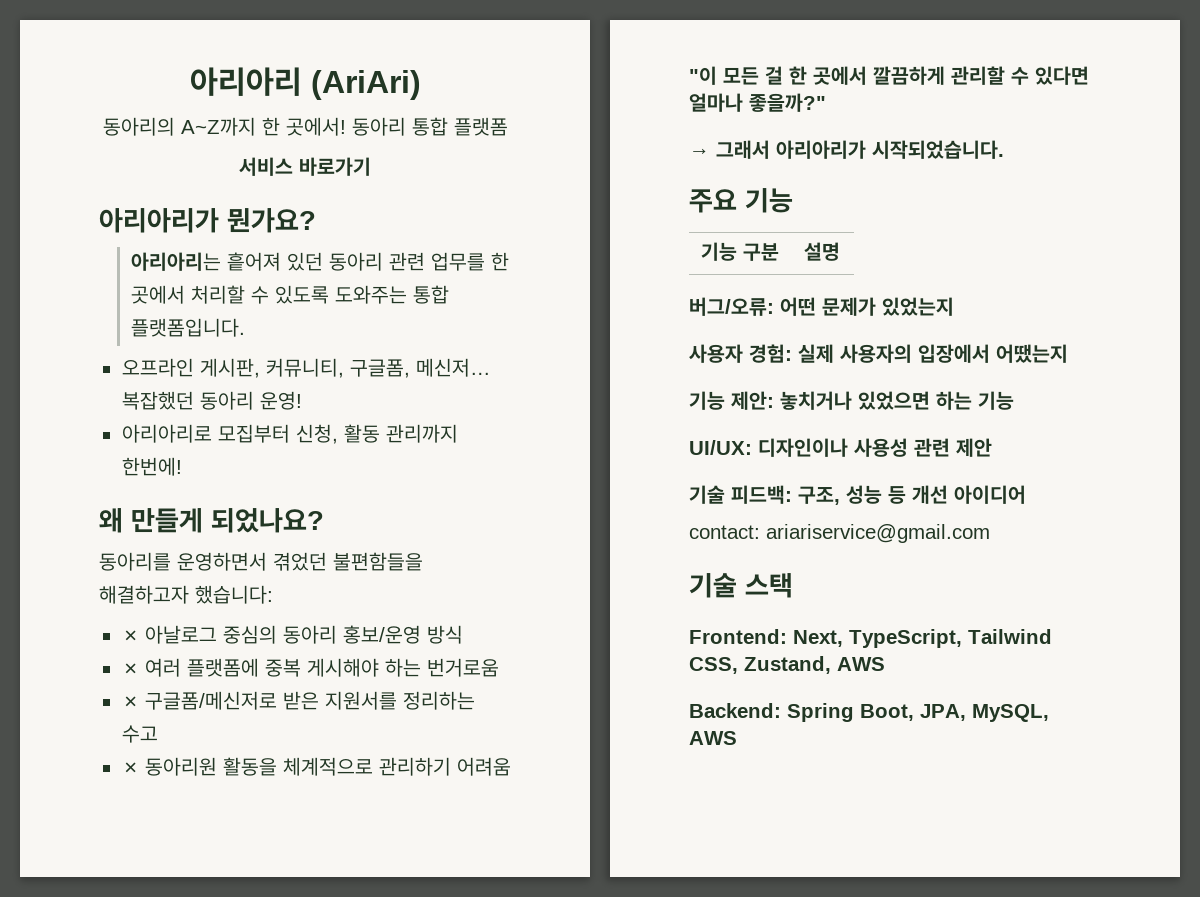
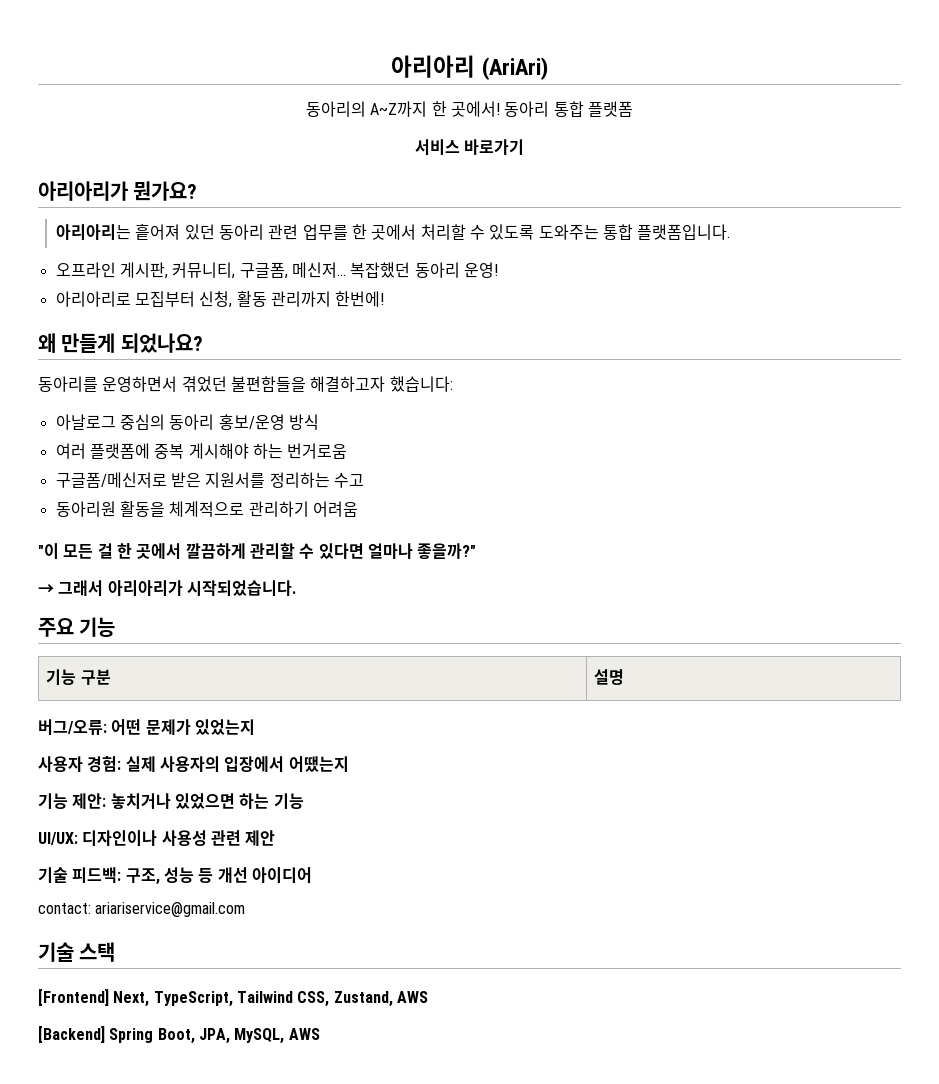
- ✗ 아날로그 중심의 동아리 홍보/운영 방식
+ 아날로그 중심의 동아리 홍보/운영 방식
- ✗ 여러 플랫폼에 중복 게시해야 하는 번거로움
+ 여러 플랫폼에 중복 게시해야 하는 번거로움
- ✗ 구글폼/메신저로 받은 지원서를 정리하는 수고
+ 구글폼/메신저로 받은 지원서를 정리하는 수고
- ✗ 동아리원 활동을 체계적으로 관리하기 어려움
+ 동아리원 활동을 체계적으로 관리하기 어려움
- Frontend: Next, TypeScript, Tailwind CSS, Zustand, AWS
+ [Frontend] Next, TypeScript, Tailwind CSS, Zustand, AWS
- Backend: Spring Boot, JPA, MySQL, AWS
+ [Backend] Spring Boot, JPA, MySQL, AWS

